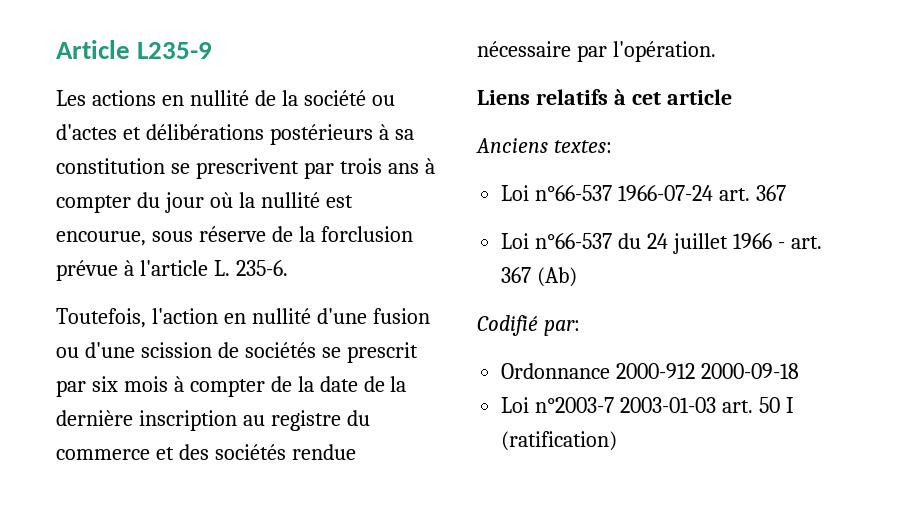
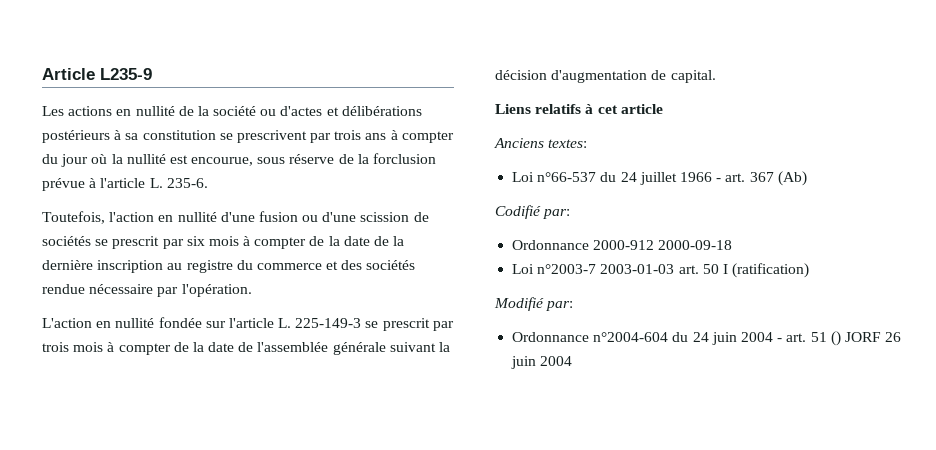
+ L'action en nullité fondée sur l'article L. 225-149-3 se prescrit par trois mois à compter de la date de l'assemblée générale suivant la décision d'augmentation de capital.
- Loi n°66-537 1966-07-24 art. 367
+ Modifié par:
+ Ordonnance n°2004-604 du 24 juin 2004 - art. 51 () JORF 26 juin 2004

